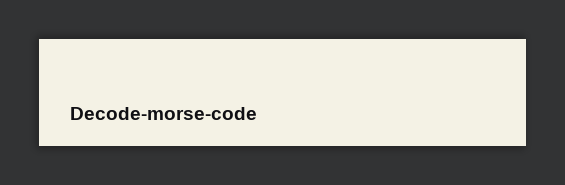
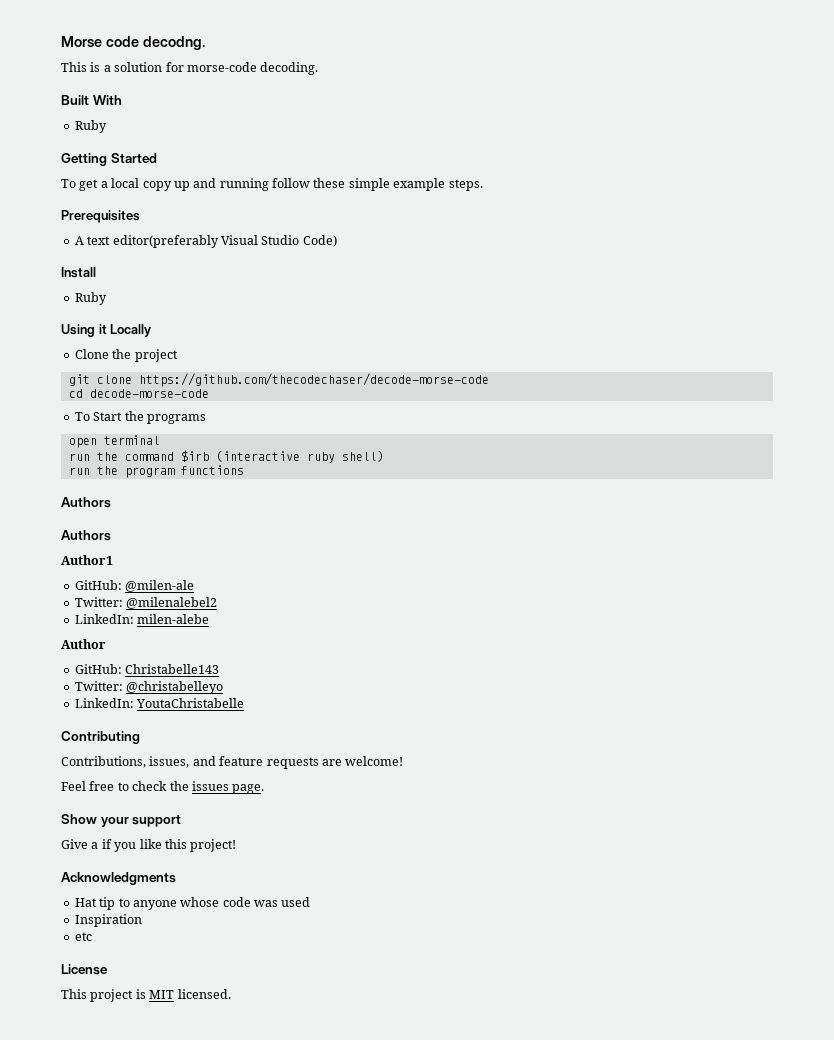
- Decode-morse-code
+ Morse code decodng.
+ This is a solution for morse-code decoding.
+ Built With
+ Ruby
+ Getting Started
+ To get a local copy up and running follow these simple example steps.
+ Prerequisites
+ A text editor(preferably Visual Studio Code)
+ Install
+ Ruby
+ Using it Locally
+ Clone the project
+ git clone https://github.com/thecodechaser/decode-morse-code
+ cd decode-morse-code
+ To Start the programs
+ open terminal
+ run the command $irb (interactive ruby shell)
+ run the program functions
+ Authors
+ Authors
+ Author1
+ GitHub: @milen-ale
+ Twitter: @milenalebel2
+ LinkedIn: milen-alebe
+ Author
+ GitHub: Christabelle143
+ Twitter: @christabelleyo
+ LinkedIn: YoutaChristabelle
+ Contributing
+ Contributions, issues, and feature requests are welcome!
+ Feel free to check the issues page.
+ Show your support
+ Give a if you like this project!
+ Acknowledgments
+ Hat tip to anyone whose code was used
+ Inspiration
+ etc
+ License
+ This project is MIT licensed.

